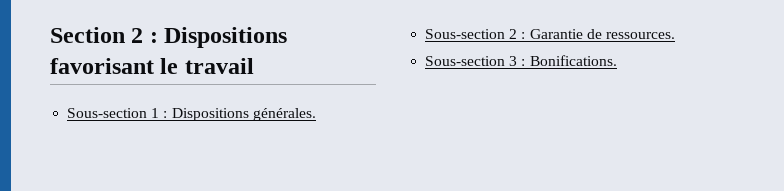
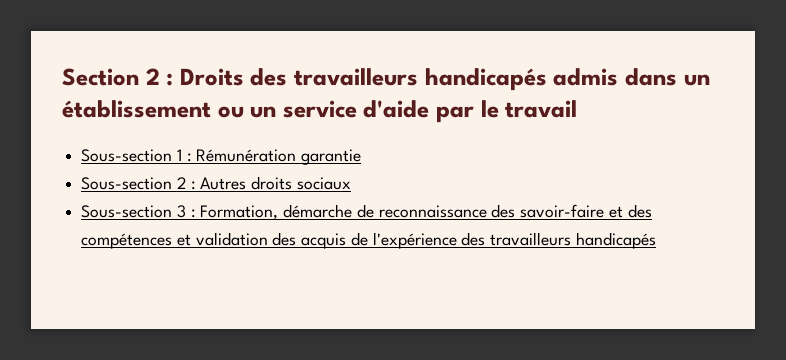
- Section 2 : Dispositions favorisant le travail
+ Section 2 : Droits des travailleurs handicapés admis dans un établissement ou un service d'aide par le travail
- Sous-section 1 : Dispositions générales.
+ Sous-section 1 : Rémunération garantie
- Sous-section 2 : Garantie de ressources.
+ Sous-section 2 : Autres droits sociaux
- Sous-section 3 : Bonifications.
+ Sous-section 3 : Formation, démarche de reconnaissance des savoir-faire et des compétences et validation des acquis de l'expérience des travailleurs handicapés

